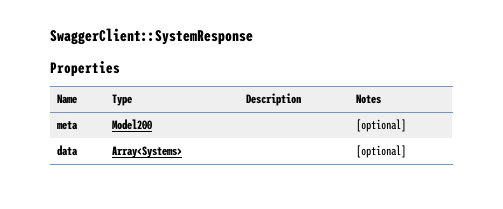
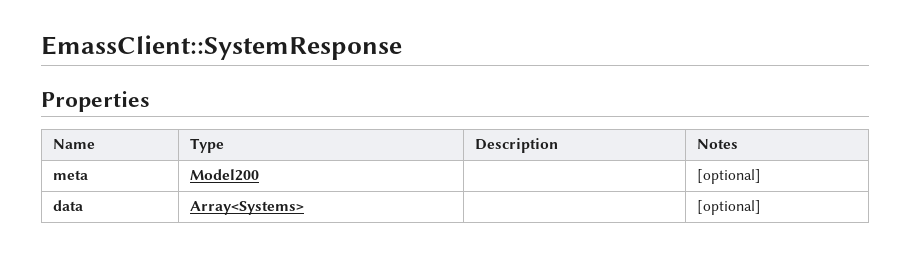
- SwaggerClient::SystemResponse
+ EmassClient::SystemResponse

